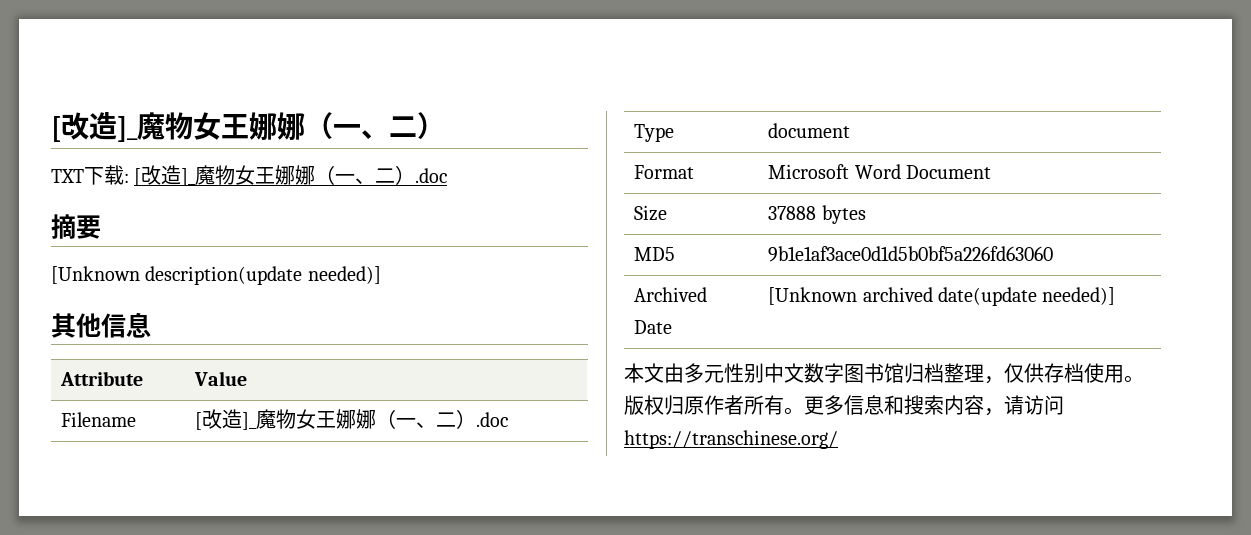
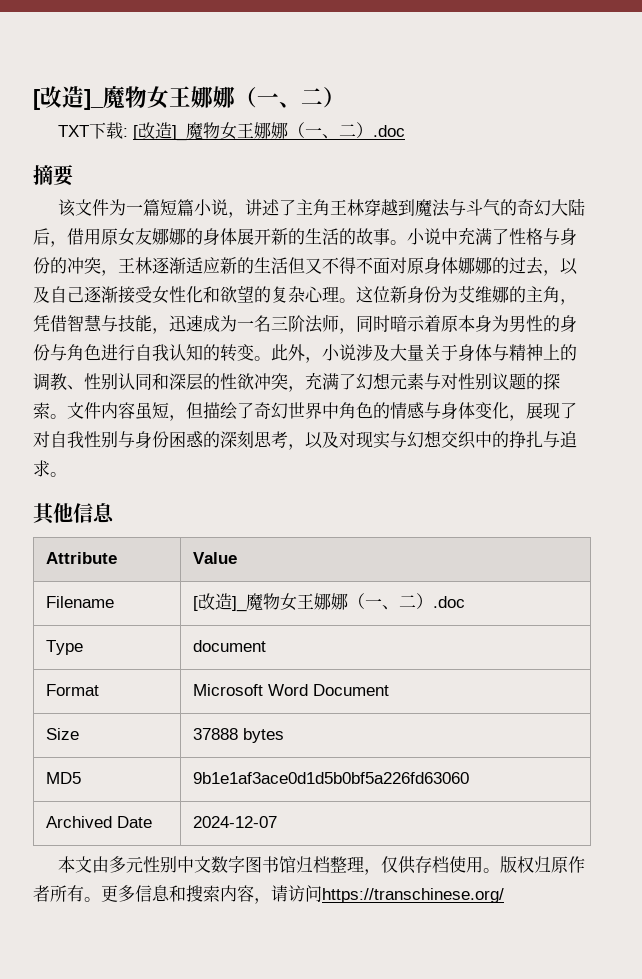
- [Unknown description(update needed)]
+ 该文件为一篇短篇小说，讲述了主角王林穿越到魔法与斗气的奇幻大陆后，借用原女友娜娜的身体展开新的生活的故事。小说中充满了性格与身份的冲突，王林逐渐适应新的生活但又不得不面对原身体娜娜的过去，以及自己逐渐接受女性化和欲望的复杂心理。这位新身份为艾维娜的主角，凭借智慧与技能，迅速成为一名三阶法师，同时暗示着原本身为男性的身份与角色进行自我认知的转变。此外，小说涉及大量关于身体与精神上的调教、性别认同和深层的性欲冲突，充满了幻想元素与对性别议题的探索。文件内容虽短，但描绘了奇幻世界中角色的情感与身体变化，展现了对自我性别与身份困惑的深刻思考，以及对现实与幻想交织中的挣扎与追求。
- Archived Date | [Unknown archived date(update needed)]
+ Archived Date | 2024-12-07

